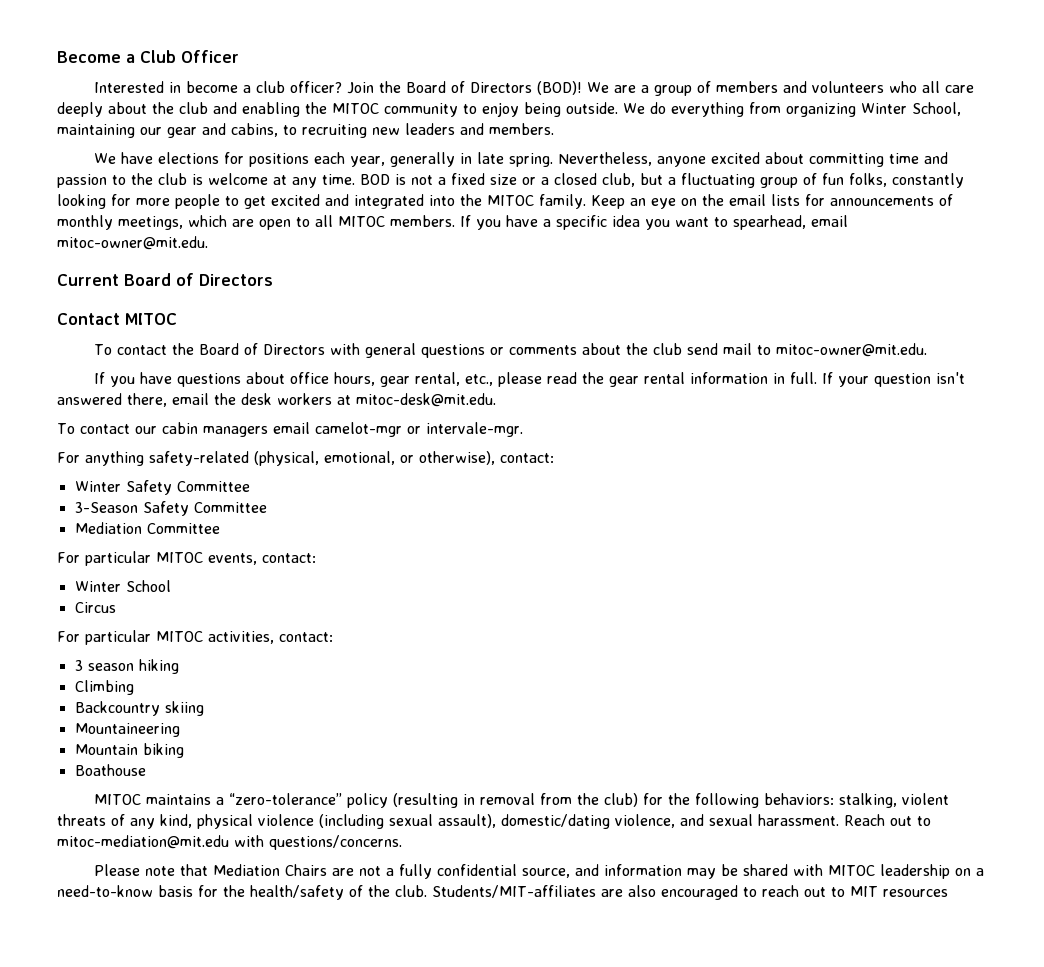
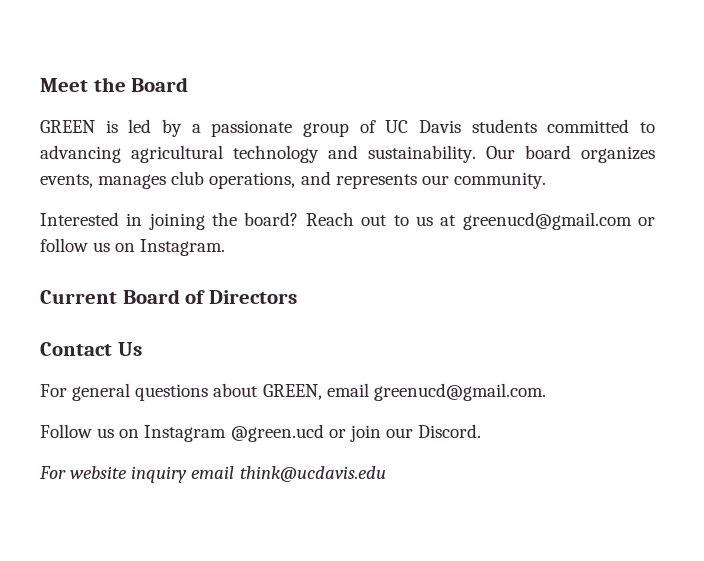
- Become a Club Officer
- Interested in become a club officer? Join the Board of Directors (BOD)! We are a group of members and volunteers who all care deeply about the club and enabling the MITOC community to enjoy being outside. We do everything from organizing Winter School, maintaining our gear and cabins, to recruiting new leaders and members.
- We have elections for positions each year, generally in late spring. Nevertheless, anyone excited about committing time and passion to the club is welcome at any time. BOD is not a fixed size or a closed club, but a fluctuating group of fun folks, constantly looking for more people to get excited and integrated into the MITOC family. Keep an eye on the email lists for announcements of monthly meetings, which are open to all MITOC members. If you have a specific idea you want to spearhead, email mitoc-owner@mit.edu.
+ Meet the Board
+ GREEN is led by a passionate group of UC Davis students committed to advancing agricultural technology and sustainability. Our board organizes events, manages club operations, and represents our community.
+ Interested in joining the board? Reach out to us at greenucd@gmail.com or follow us on Instagram.
- Contact MITOC
- To contact the Board of Directors with general questions or comments about the club send mail to mitoc-owner@mit.edu.
- If you have questions about office hours, gear rental, etc., please read the gear rental information in full. If your question isn't answered there, email the desk workers at mitoc-desk@mit.edu.
- To contact our cabin managers email camelot-mgr or intervale-mgr.
- For anything safety-related (physical, emotional, or otherwise), contact:
- Winter Safety Committee
- 3-Season Safety Committee
- Mediation Committee
- For particular MITOC events, contact:
- Winter School
- Circus
- For particular MITOC activities, contact:
- 3 season hiking
- Climbing
- Backcountry skiing
- Mountaineering
- Mountain biking
- Boathouse
- MITOC maintains a “zero-tolerance” policy (resulting in removal from the club) for the following behaviors: stalking, violent threats of any kind, physical violence (including sexual assault), domestic/dating violence, and sexual harassment. Reach out to mitoc-mediation@mit.edu with questions/concerns.
- Please note that Mediation Chairs are not a fully confidential source, and information may be shared with MITOC leadership on a need-to-know basis for the health/safety of the club. Students/MIT-affiliates are also encouraged to reach out to MIT resources
+ Contact Us
+ For general questions about GREEN, email greenucd@gmail.com.
+ Follow us on Instagram @green.ucd or join our Discord.
+ For website inquiry email think@ucdavis.edu

